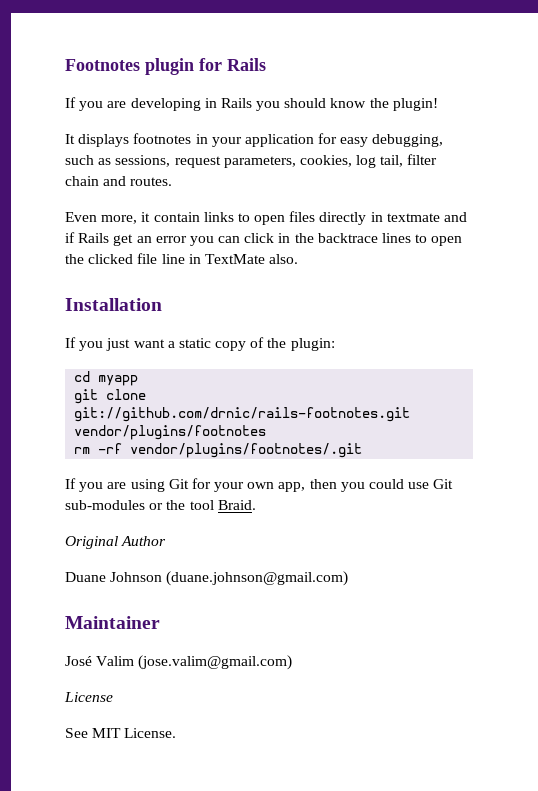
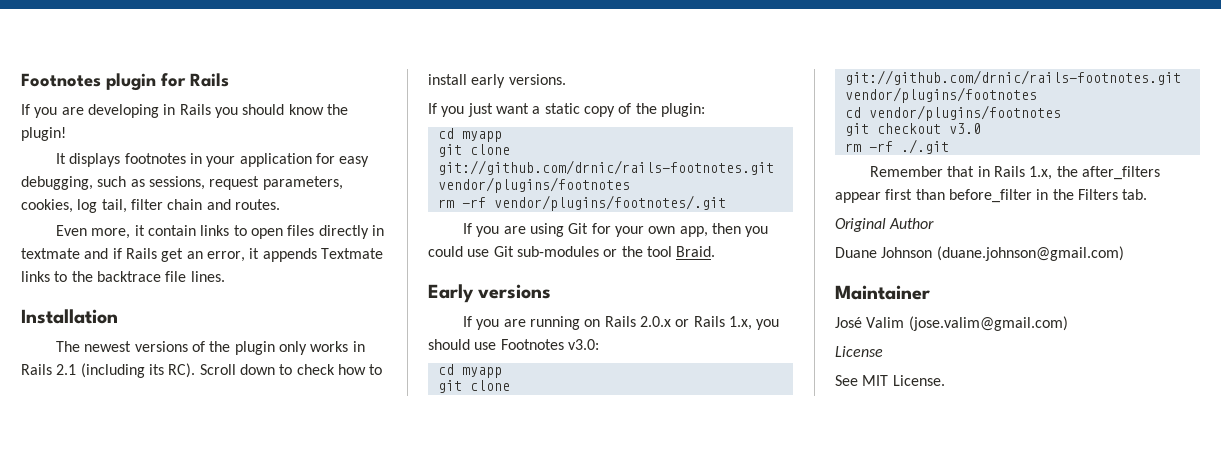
- Even more, it contain links to open files directly in textmate and if Rails get an error you can click in the backtrace lines to open the clicked file line in TextMate also.
+ Even more, it contain links to open files directly in textmate and if Rails get an error, it appends Textmate links to the backtrace file lines.
  Installation
+ The newest versions of the plugin only works in Rails 2.1 (including its RC). Scroll down to check how to install early versions.
+ Early versions
+ If you are running on Rails 2.0.x or Rails 1.x, you should use Footnotes v3.0:
+ cd myapp
+ git clone git://github.com/drnic/rails-footnotes.git vendor/plugins/footnotes
+ cd vendor/plugins/footnotes
+ git checkout v3.0
+ rm -rf ./.git
+ Remember that in Rails 1.x, the after_filters appear first than before_filter in the Filters tab.

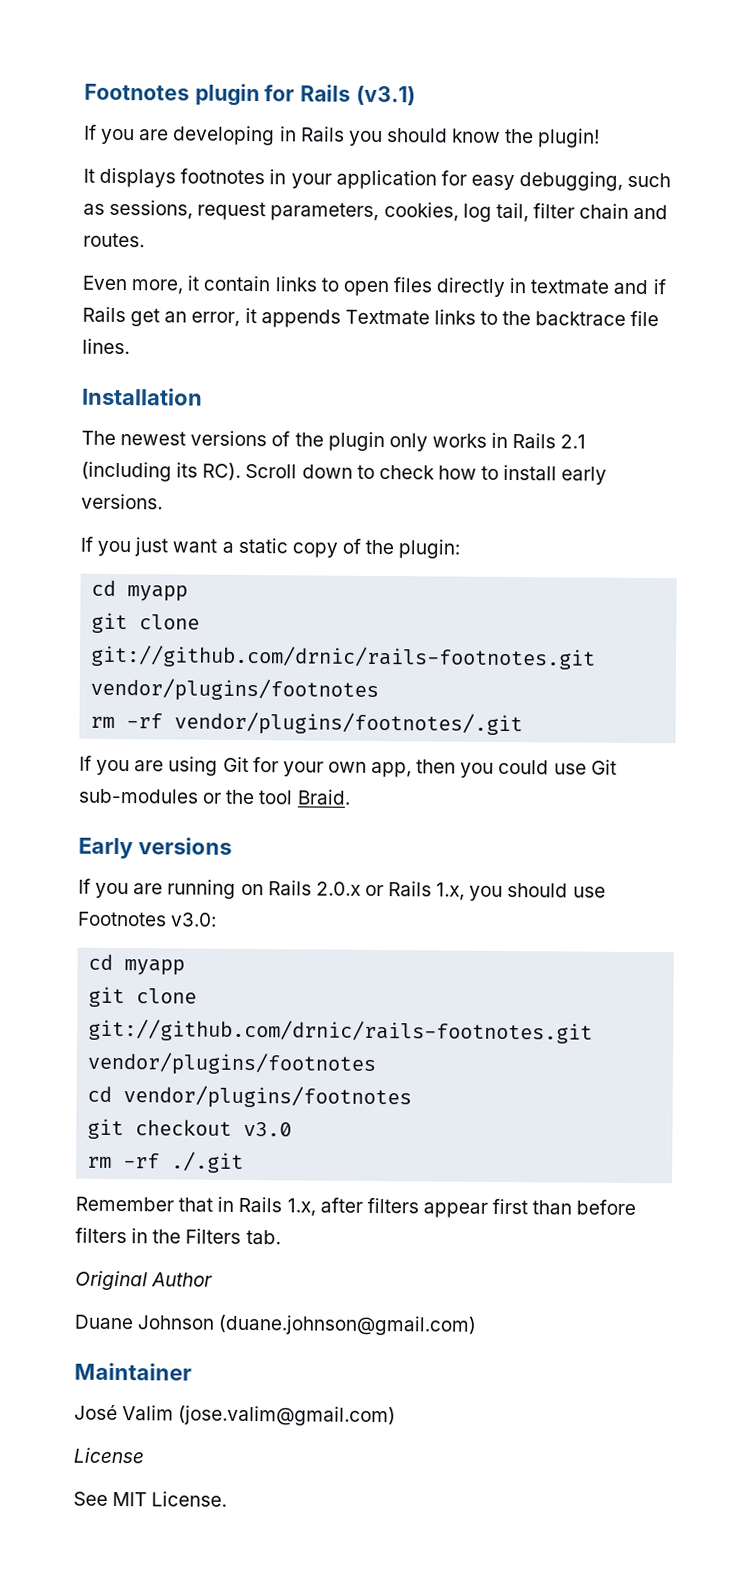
- Footnotes plugin for Rails
+ Footnotes plugin for Rails (v3.1)
- Remember that in Rails 1.x, the after_filters appear first than before_filter in the Filters tab.
+ Remember that in Rails 1.x, after filters appear first than before filters in the Filters tab.

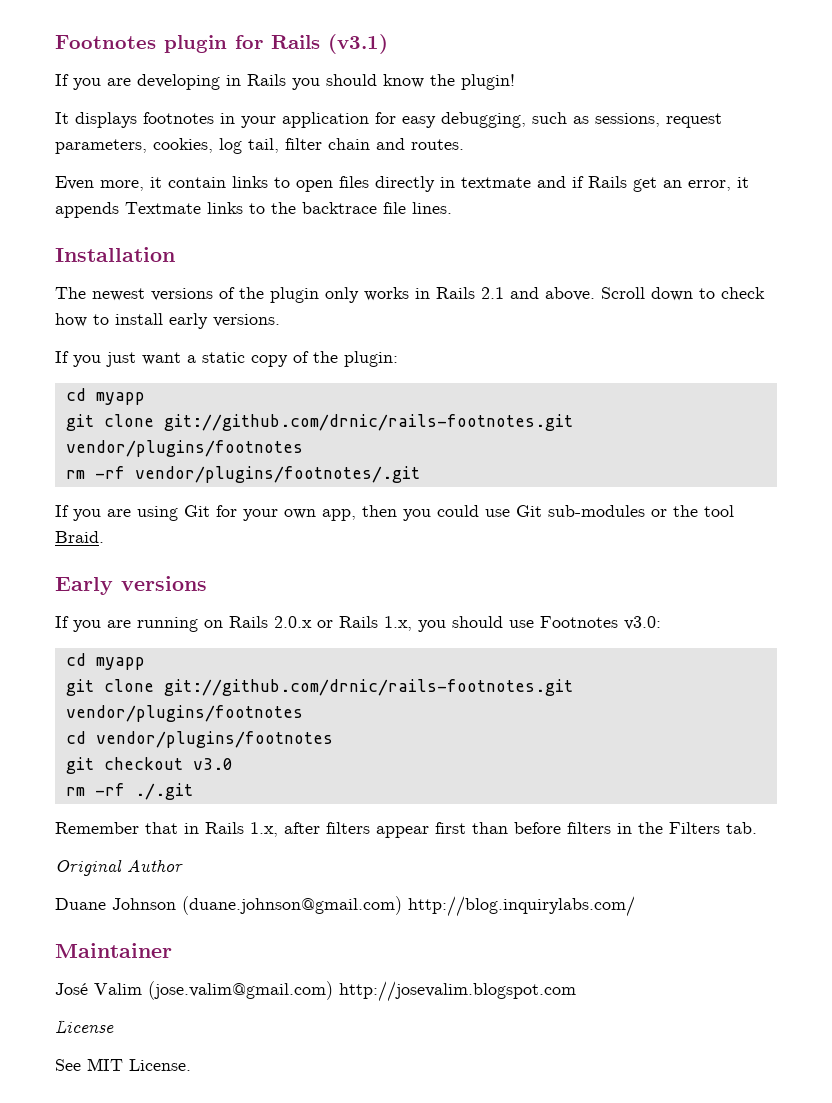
- The newest versions of the plugin only works in Rails 2.1 (including its RC). Scroll down to check how to install early versions.
+ The newest versions of the plugin only works in Rails 2.1 and above. Scroll down to check how to install early versions.
- Duane Johnson (duane.johnson@gmail.com)
+ Duane Johnson (duane.johnson@gmail.com) http://blog.inquirylabs.com/
- José Valim (jose.valim@gmail.com)
+ José Valim (jose.valim@gmail.com) http://josevalim.blogspot.com

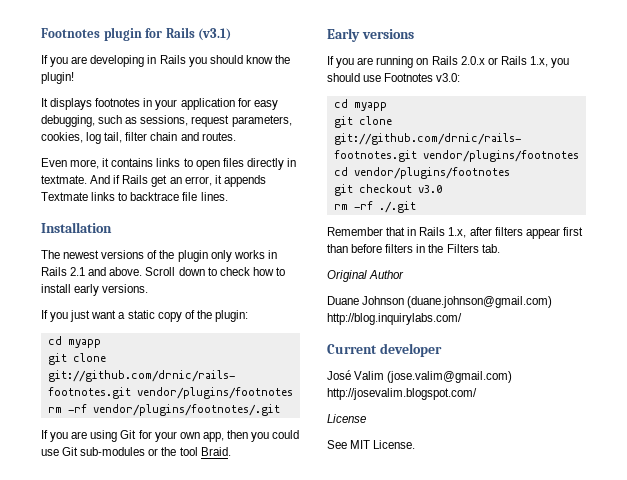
- Even more, it contain links to open files directly in textmate and if Rails get an error, it appends Textmate links to the backtrace file lines.
+ Even more, it contains links to open files directly in textmate. And if Rails get an error, it appends Textmate links to backtrace file lines.
- Maintainer
+ Current developer
- José Valim (jose.valim@gmail.com) http://josevalim.blogspot.com
+ José Valim (jose.valim@gmail.com) http://josevalim.blogspot.com/

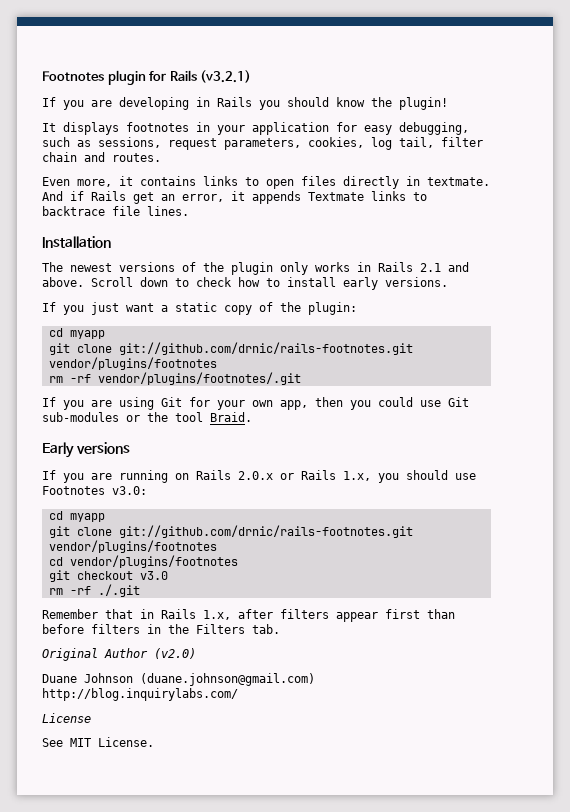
- Footnotes plugin for Rails (v3.1)
+ Footnotes plugin for Rails (v3.2.1)
- Original Author
+ Original Author (v2.0)
- Current developer
- José Valim (jose.valim@gmail.com) http://josevalim.blogspot.com/

